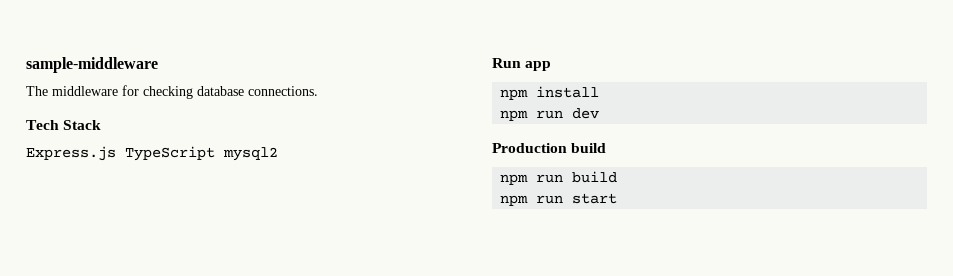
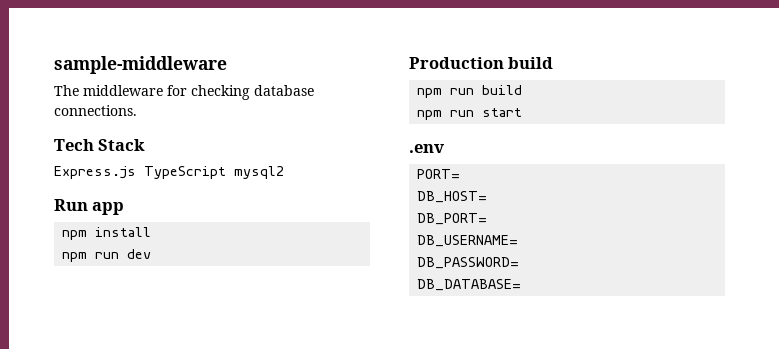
+ .env
+ PORT=
+ DB_HOST=
+ DB_PORT=
+ DB_USERNAME=
+ DB_PASSWORD=
+ DB_DATABASE=

